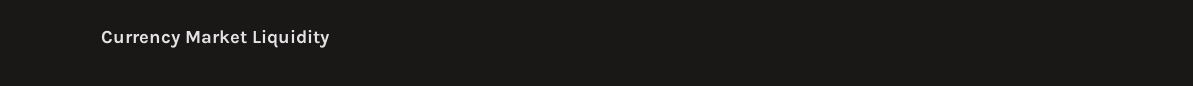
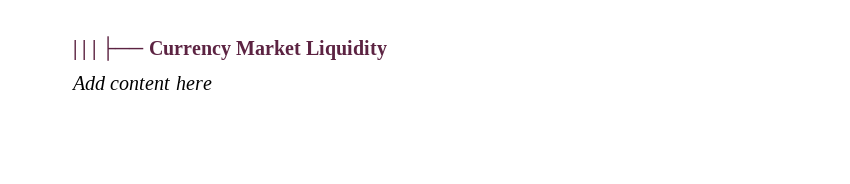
- Currency Market Liquidity
+ | | | ├── Currency Market Liquidity
+ Add content here

